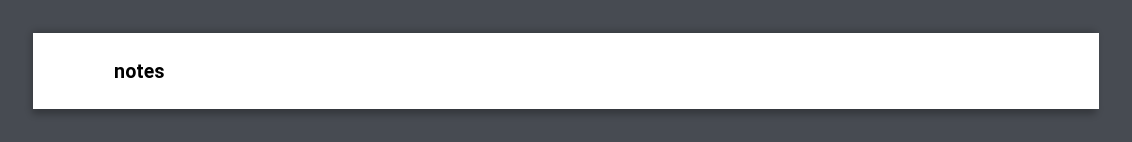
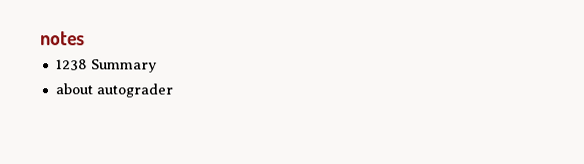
+ 1238 Summary
+ about autograder

